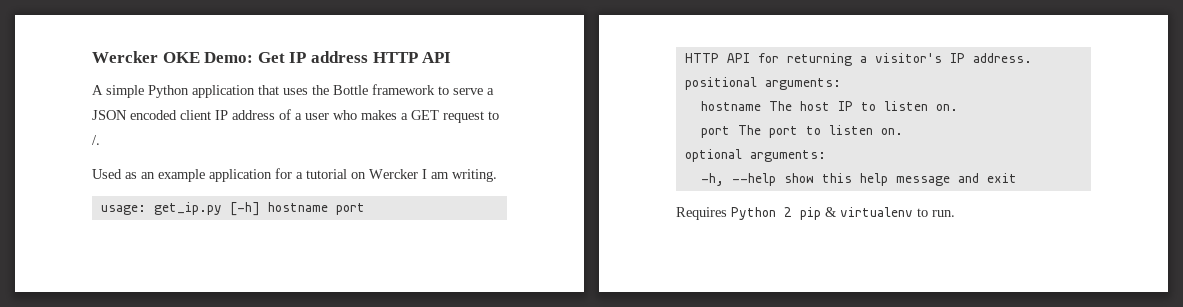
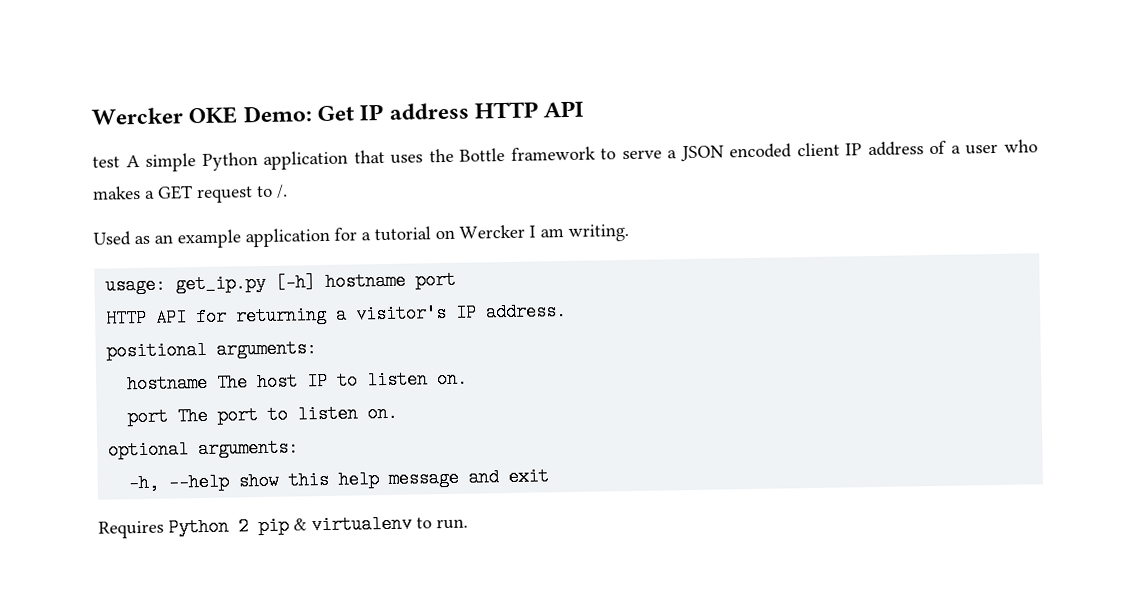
- A simple Python application that uses the Bottle framework to serve a JSON encoded client IP address of a user who makes a GET request to /.
+ test A simple Python application that uses the Bottle framework to serve a JSON encoded client IP address of a user who makes a GET request to /.

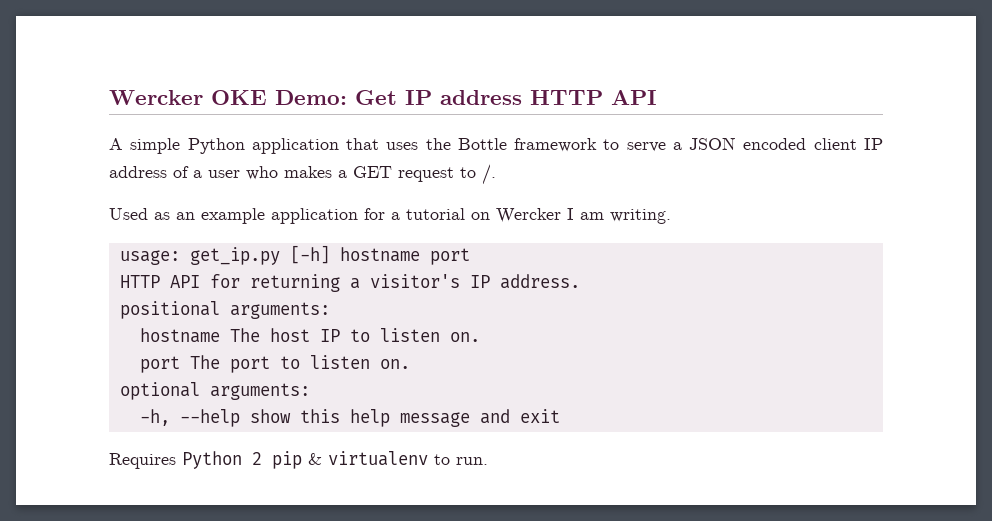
- test A simple Python application that uses the Bottle framework to serve a JSON encoded client IP address of a user who makes a GET request to /.
+ A simple Python application that uses the Bottle framework to serve a JSON encoded client IP address of a user who makes a GET request to /.

